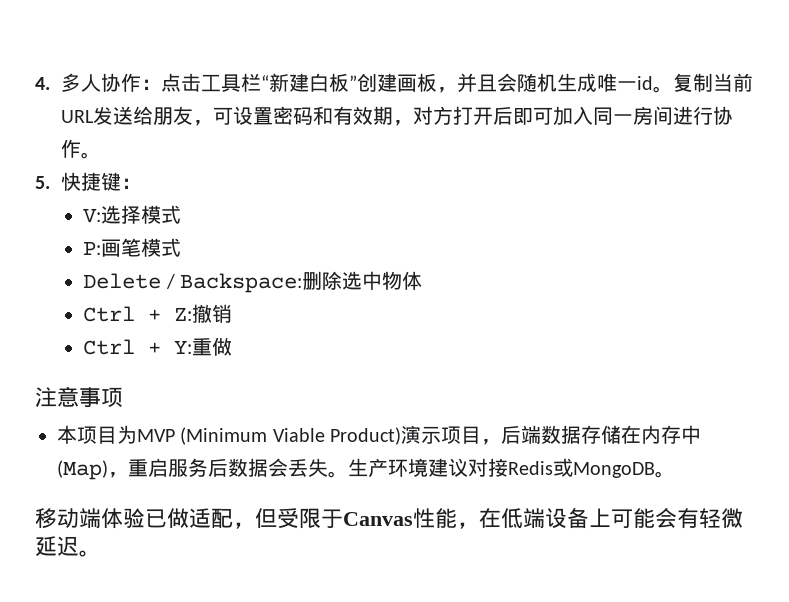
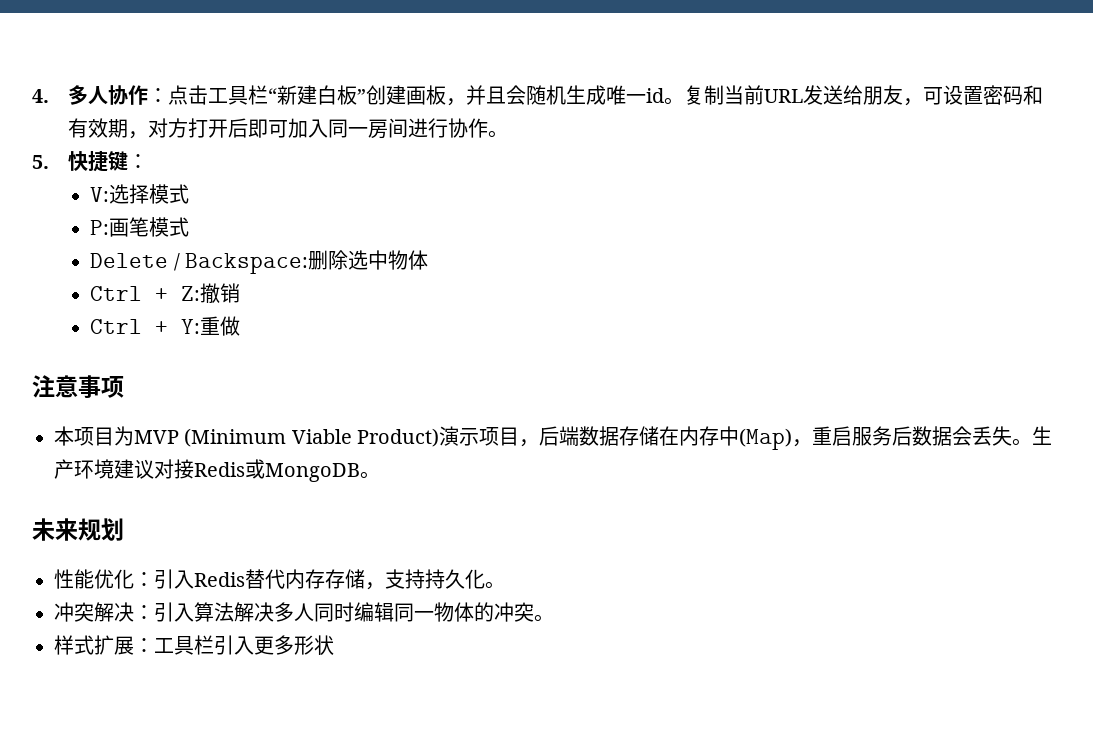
- 移动端体验已做适配，但受限于Canvas性能，在低端设备上可能会有轻微延迟。
+ 未来规划
+ 性能优化：引入Redis替代内存存储，支持持久化。
+ 冲突解决：引入算法解决多人同时编辑同一物体的冲突。
+ 样式扩展：工具栏引入更多形状

